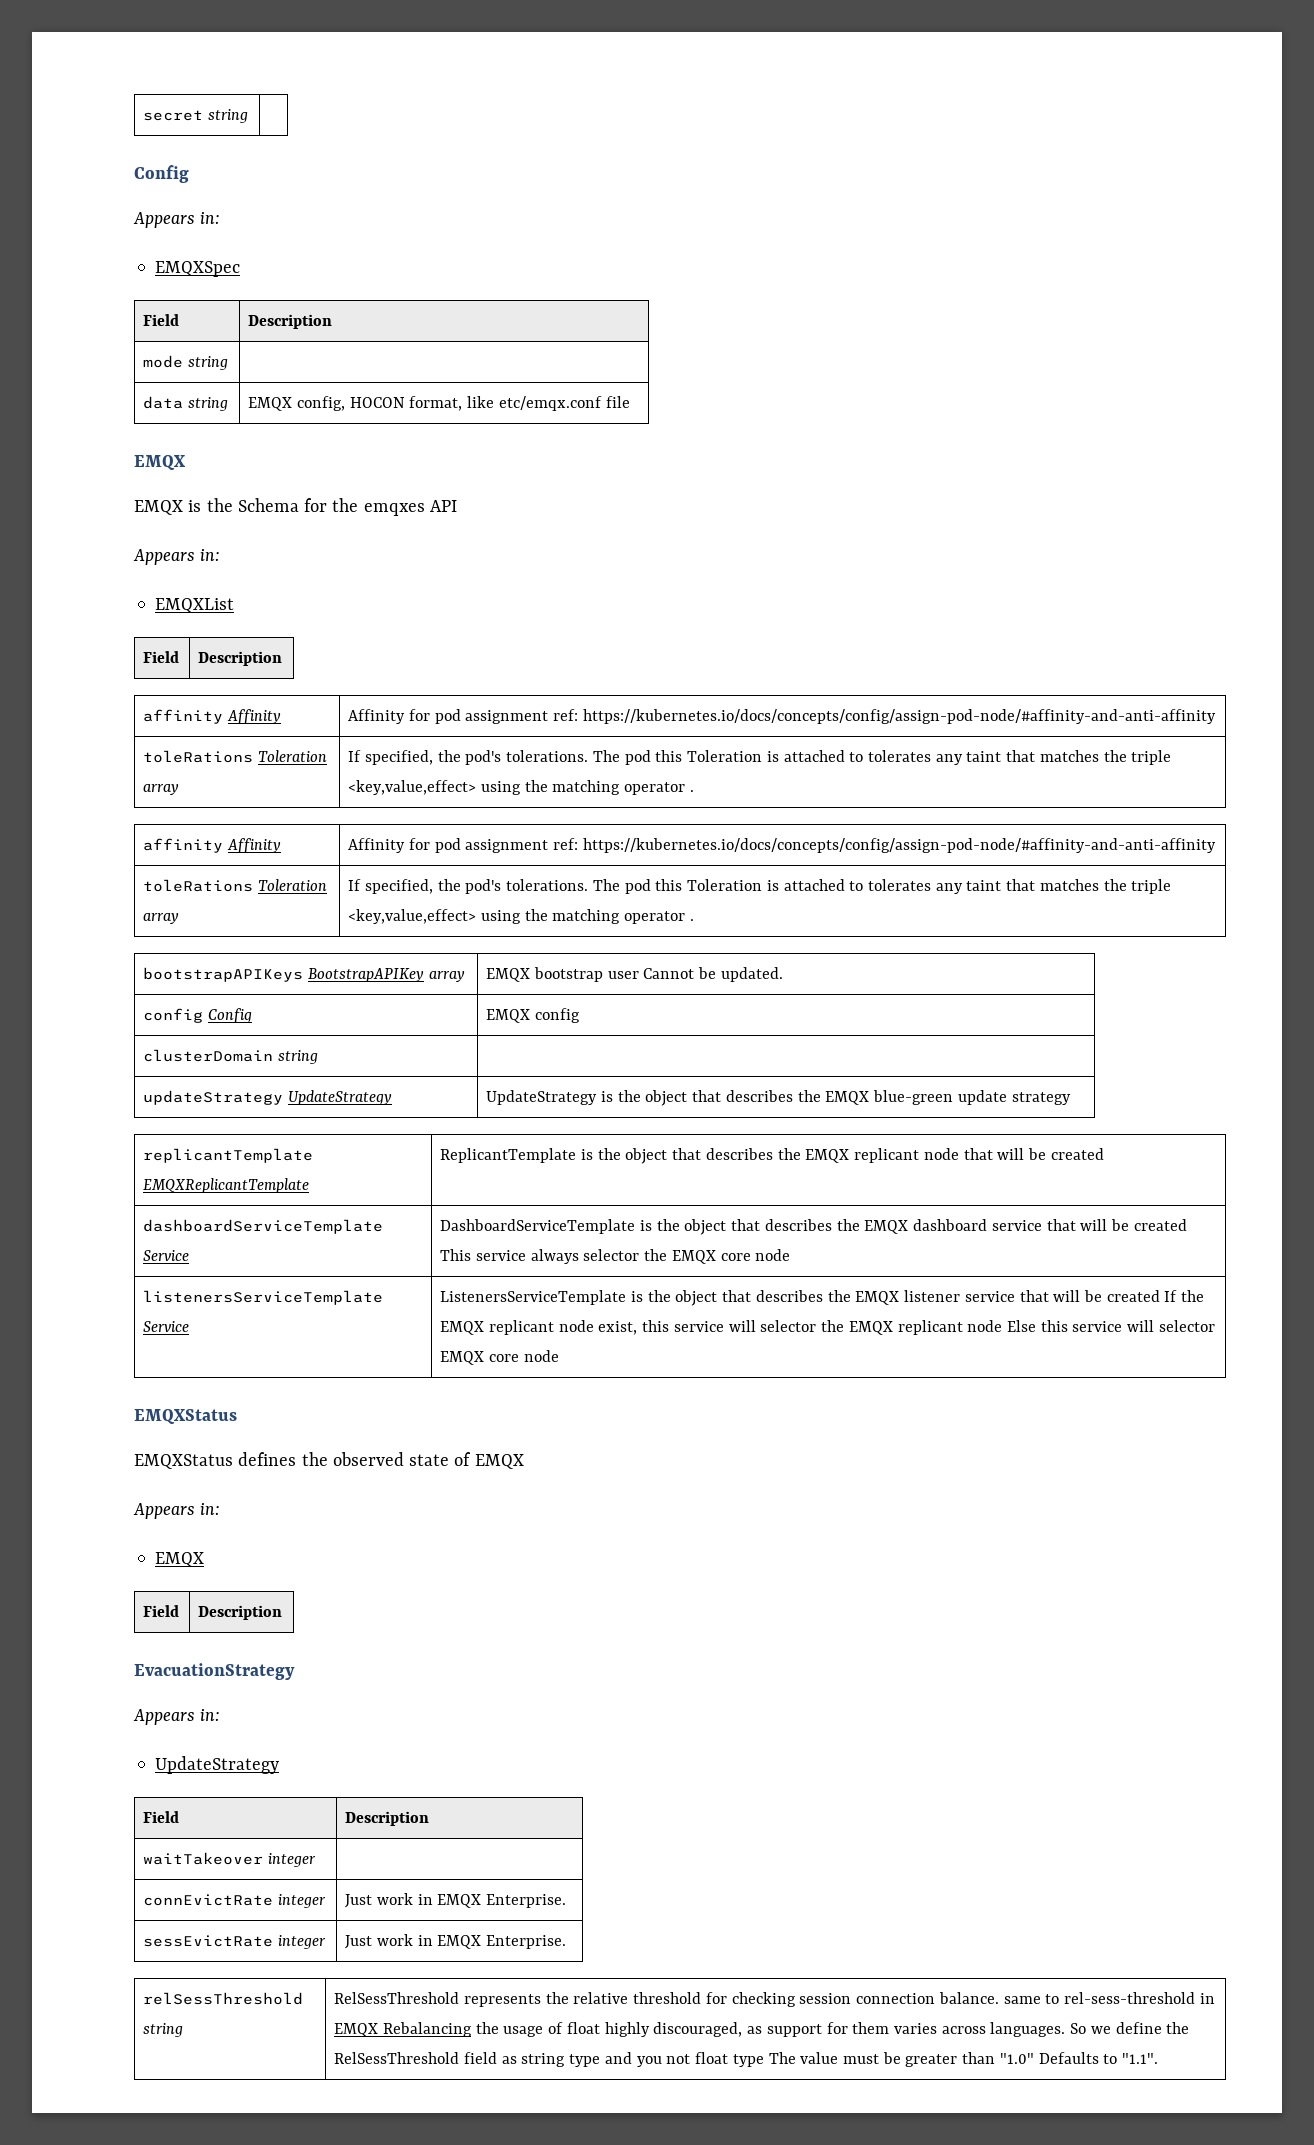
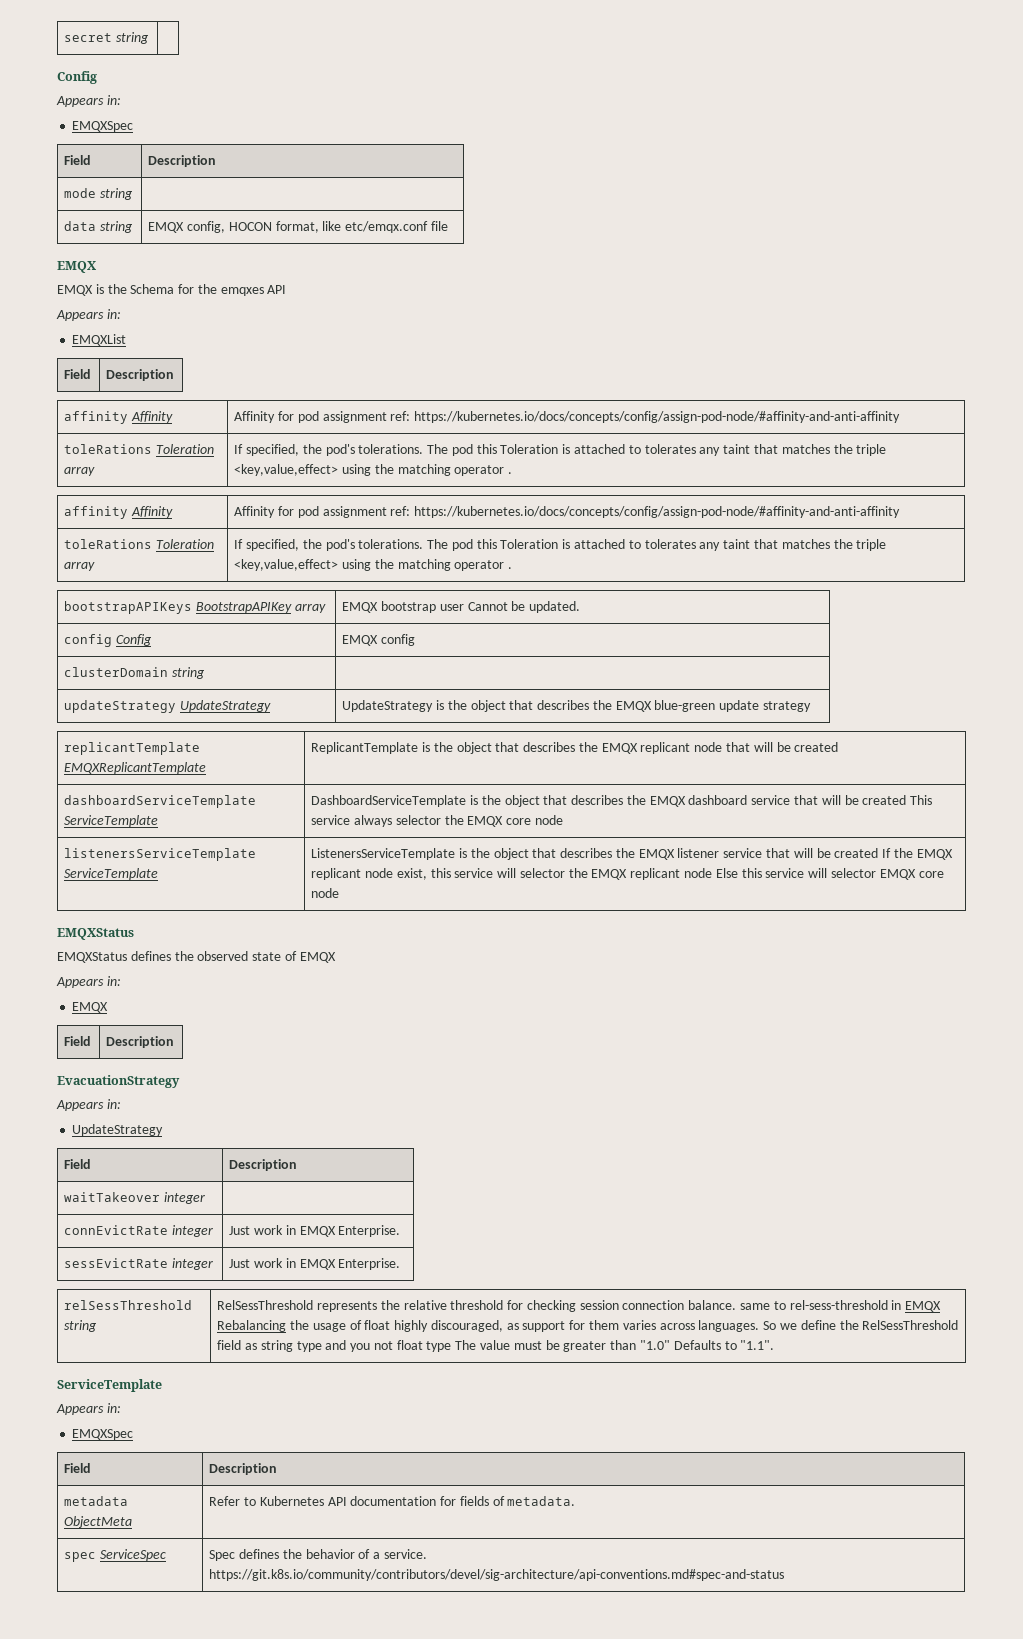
- dashboardServiceTemplate Service | DashboardServiceTemplate is the object that describes the EMQX dashboard service that will be created This service always selector the EMQX core node
+ dashboardServiceTemplate ServiceTemplate | DashboardServiceTemplate is the object that describes the EMQX dashboard service that will be created This service always selector the EMQX core node
- listenersServiceTemplate Service | ListenersServiceTemplate is the object that describes the EMQX listener service that will be created If the EMQX replicant node exist, this service will selector the EMQX replicant node Else this service will selector EMQX core node
+ listenersServiceTemplate ServiceTemplate | ListenersServiceTemplate is the object that describes the EMQX listener service that will be created If the EMQX replicant node exist, this service will selector the EMQX replicant node Else this service will selector EMQX core node
  So we define the RelSessThreshold field as string type and you not float type The value must be greater than "1.0" Defaults to "1.1".
+ ServiceTemplate
+ Appears in:
+ EMQXSpec
+ Field | Description
+ metadata ObjectMeta | Refer to Kubernetes API documentation for fields of metadata.
+ spec ServiceSpec | Spec defines the behavior of a service. https://git.k8s.io/community/contributors/devel/sig-architecture/api-conventions.md#spec-and-status

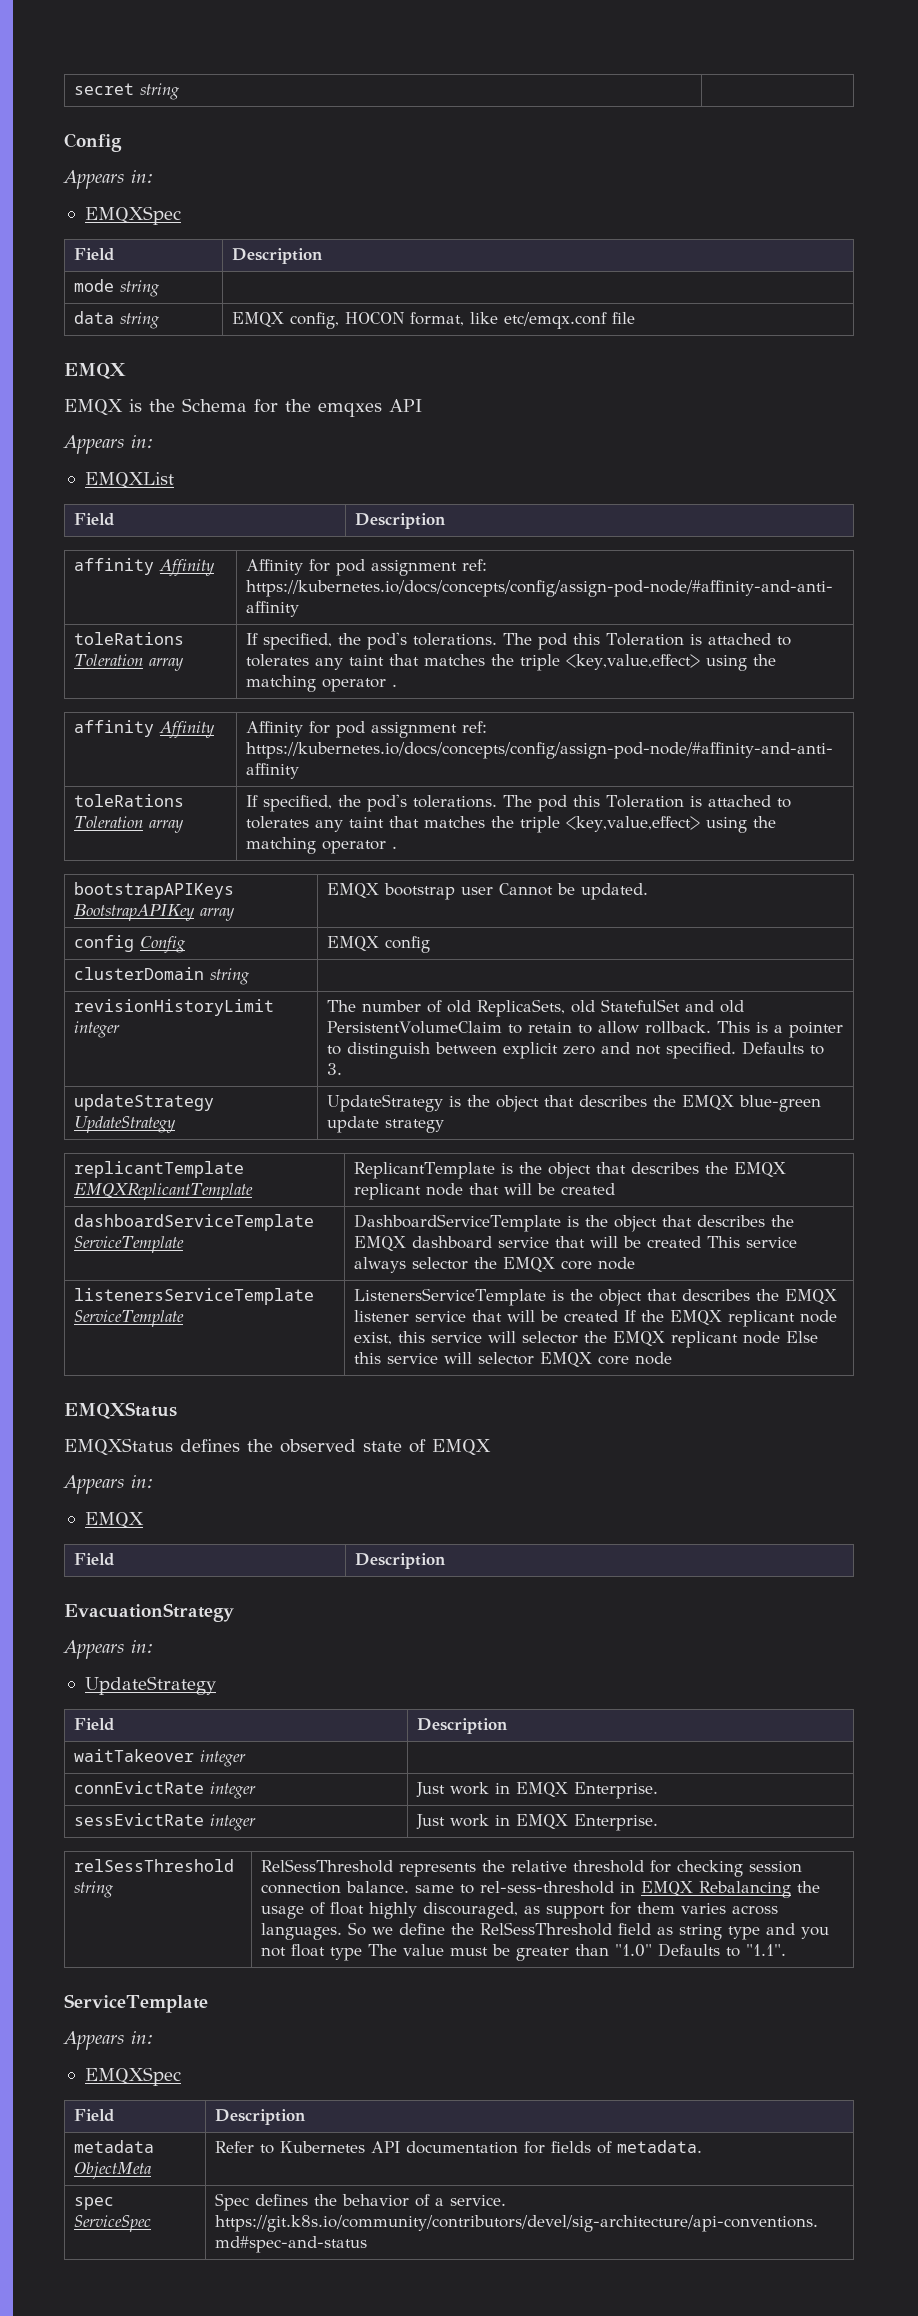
+ revisionHistoryLimit integer | The number of old ReplicaSets, old StatefulSet and old PersistentVolumeClaim to retain to allow rollback. This is a pointer to distinguish between explicit zero and not specified. Defaults to 3.

